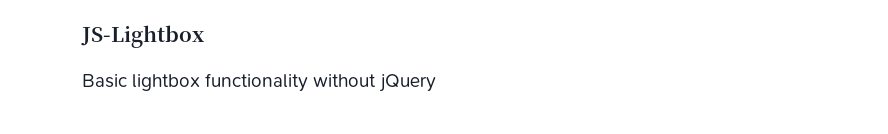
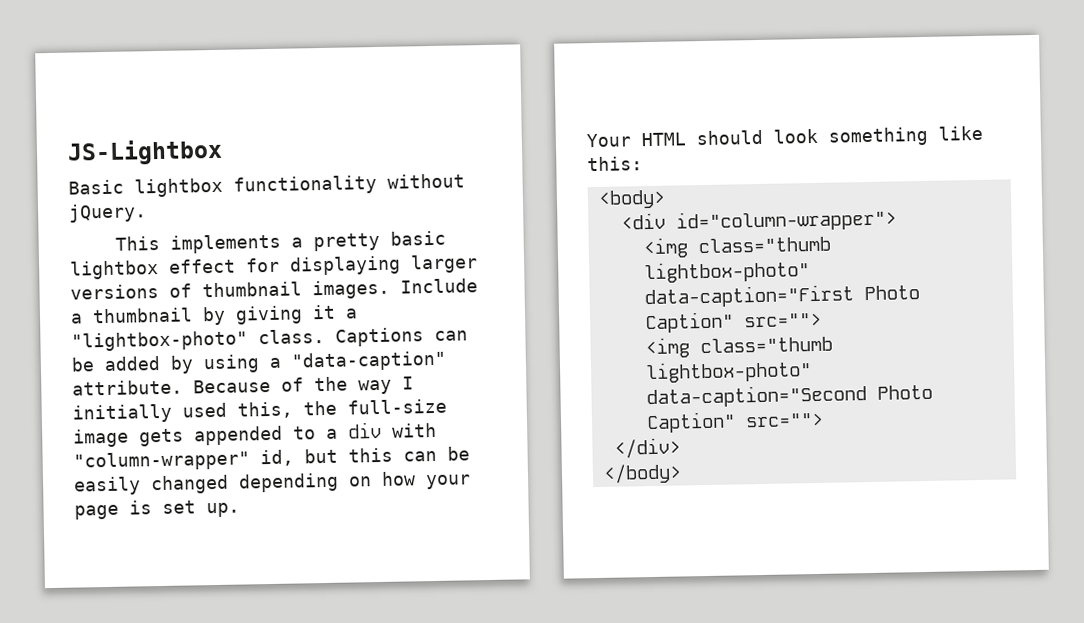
- Basic lightbox functionality without jQuery
+ Basic lightbox functionality without jQuery.
+ This implements a pretty basic lightbox effect for displaying larger versions of thumbnail images. Include a thumbnail by giving it a "lightbox-photo" class. Captions can be added by using a "data-caption" attribute. Because of the way I initially used this, the full-size image gets appended to a div with "column-wrapper" id, but this can be easily changed depending on how your page is set up.
+ Your HTML should look something like this:
+ <body>
+ <div id="column-wrapper">
+ <img class="thumb lightbox-photo" data-caption="First Photo Caption" src="">
+ <img class="thumb lightbox-photo" data-caption="Second Photo Caption" src="">
+ </div>
+ </body>

